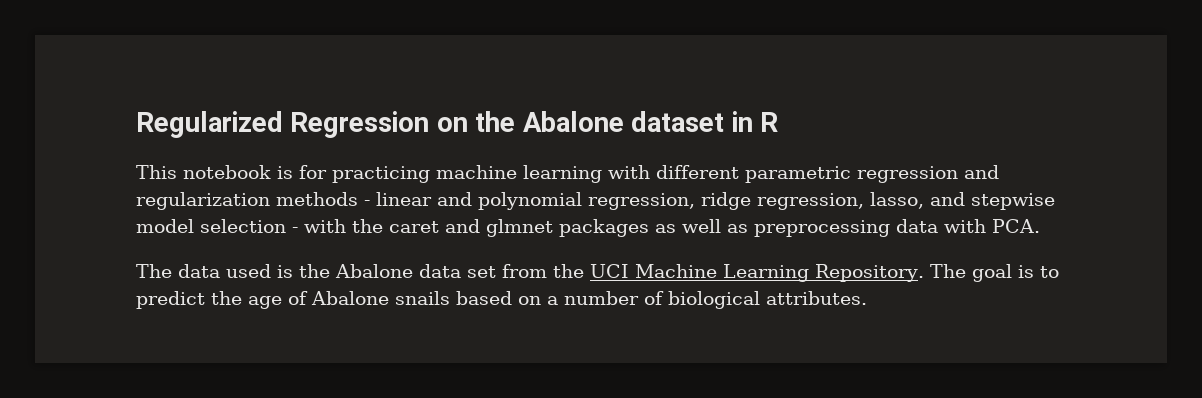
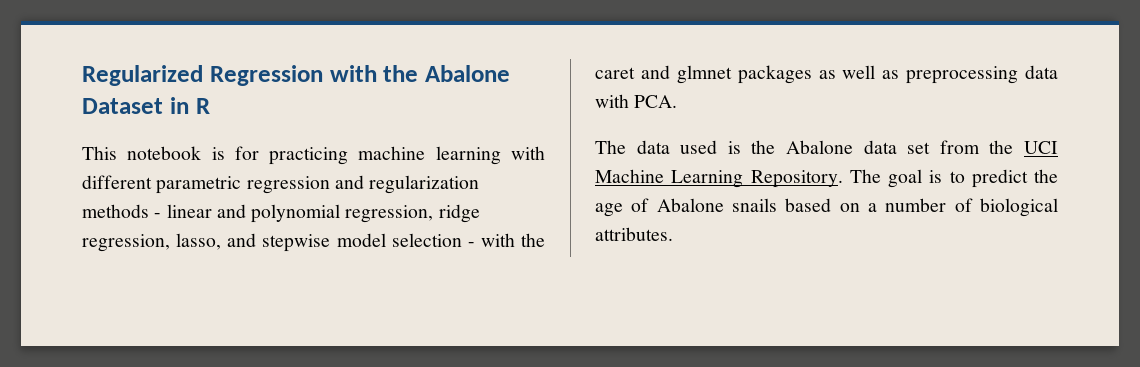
- Regularized Regression on the Abalone dataset in R
+ Regularized Regression with the Abalone Dataset in R

